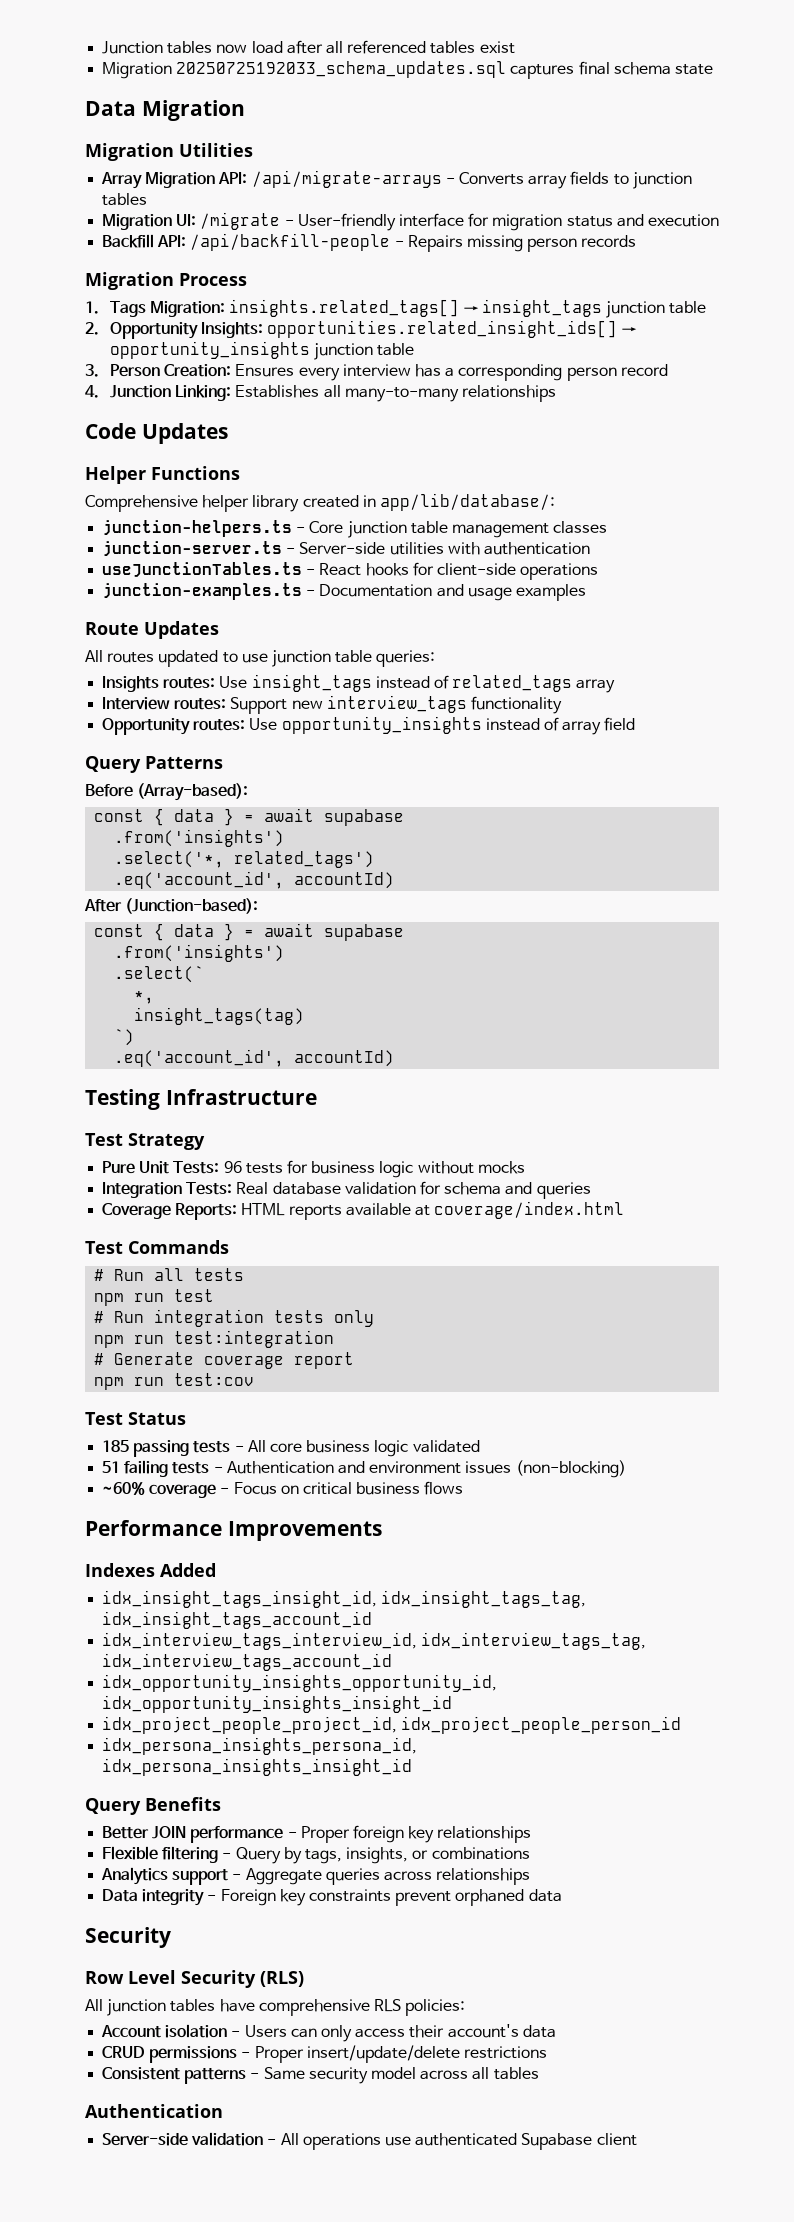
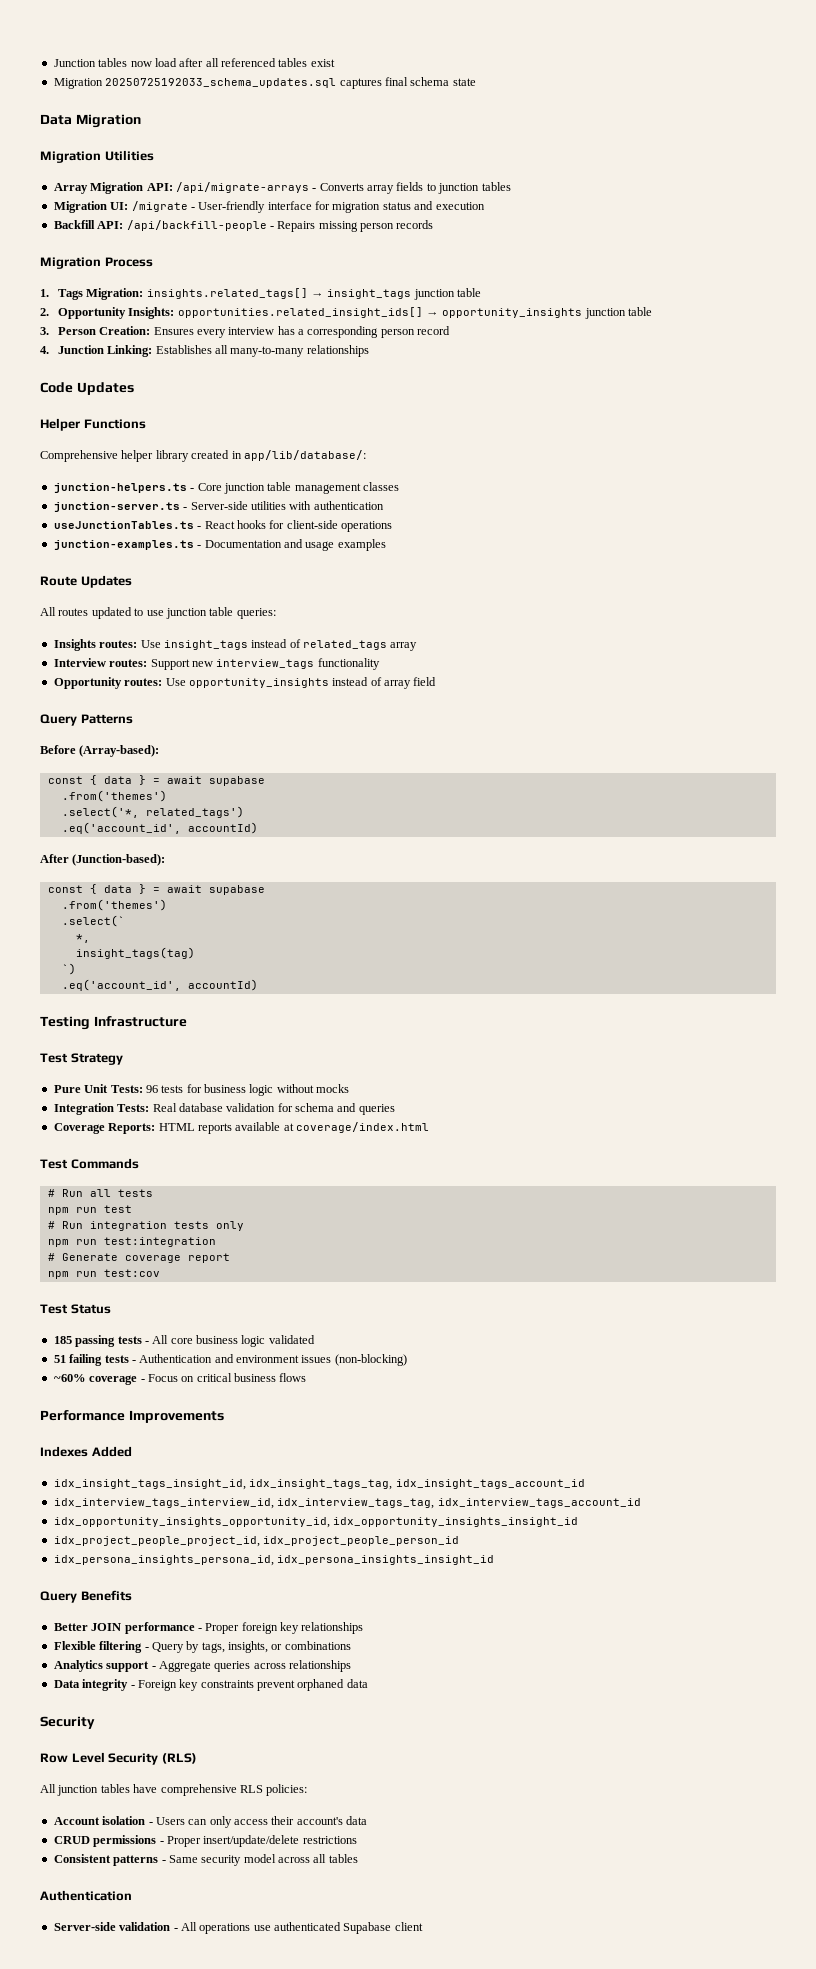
  Before (Array-based):
  const { data } = await supabase
- .from('insights')
+ .from('themes')
  After (Junction-based):
  const { data } = await supabase
- .from('insights')
+ .from('themes')

